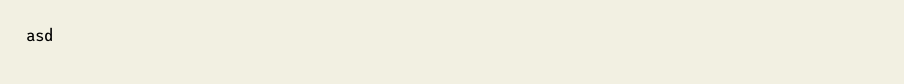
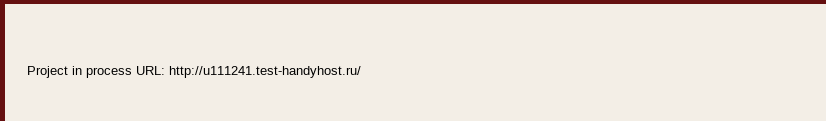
- asd
+ Project in process URL: http://u111241.test-handyhost.ru/

